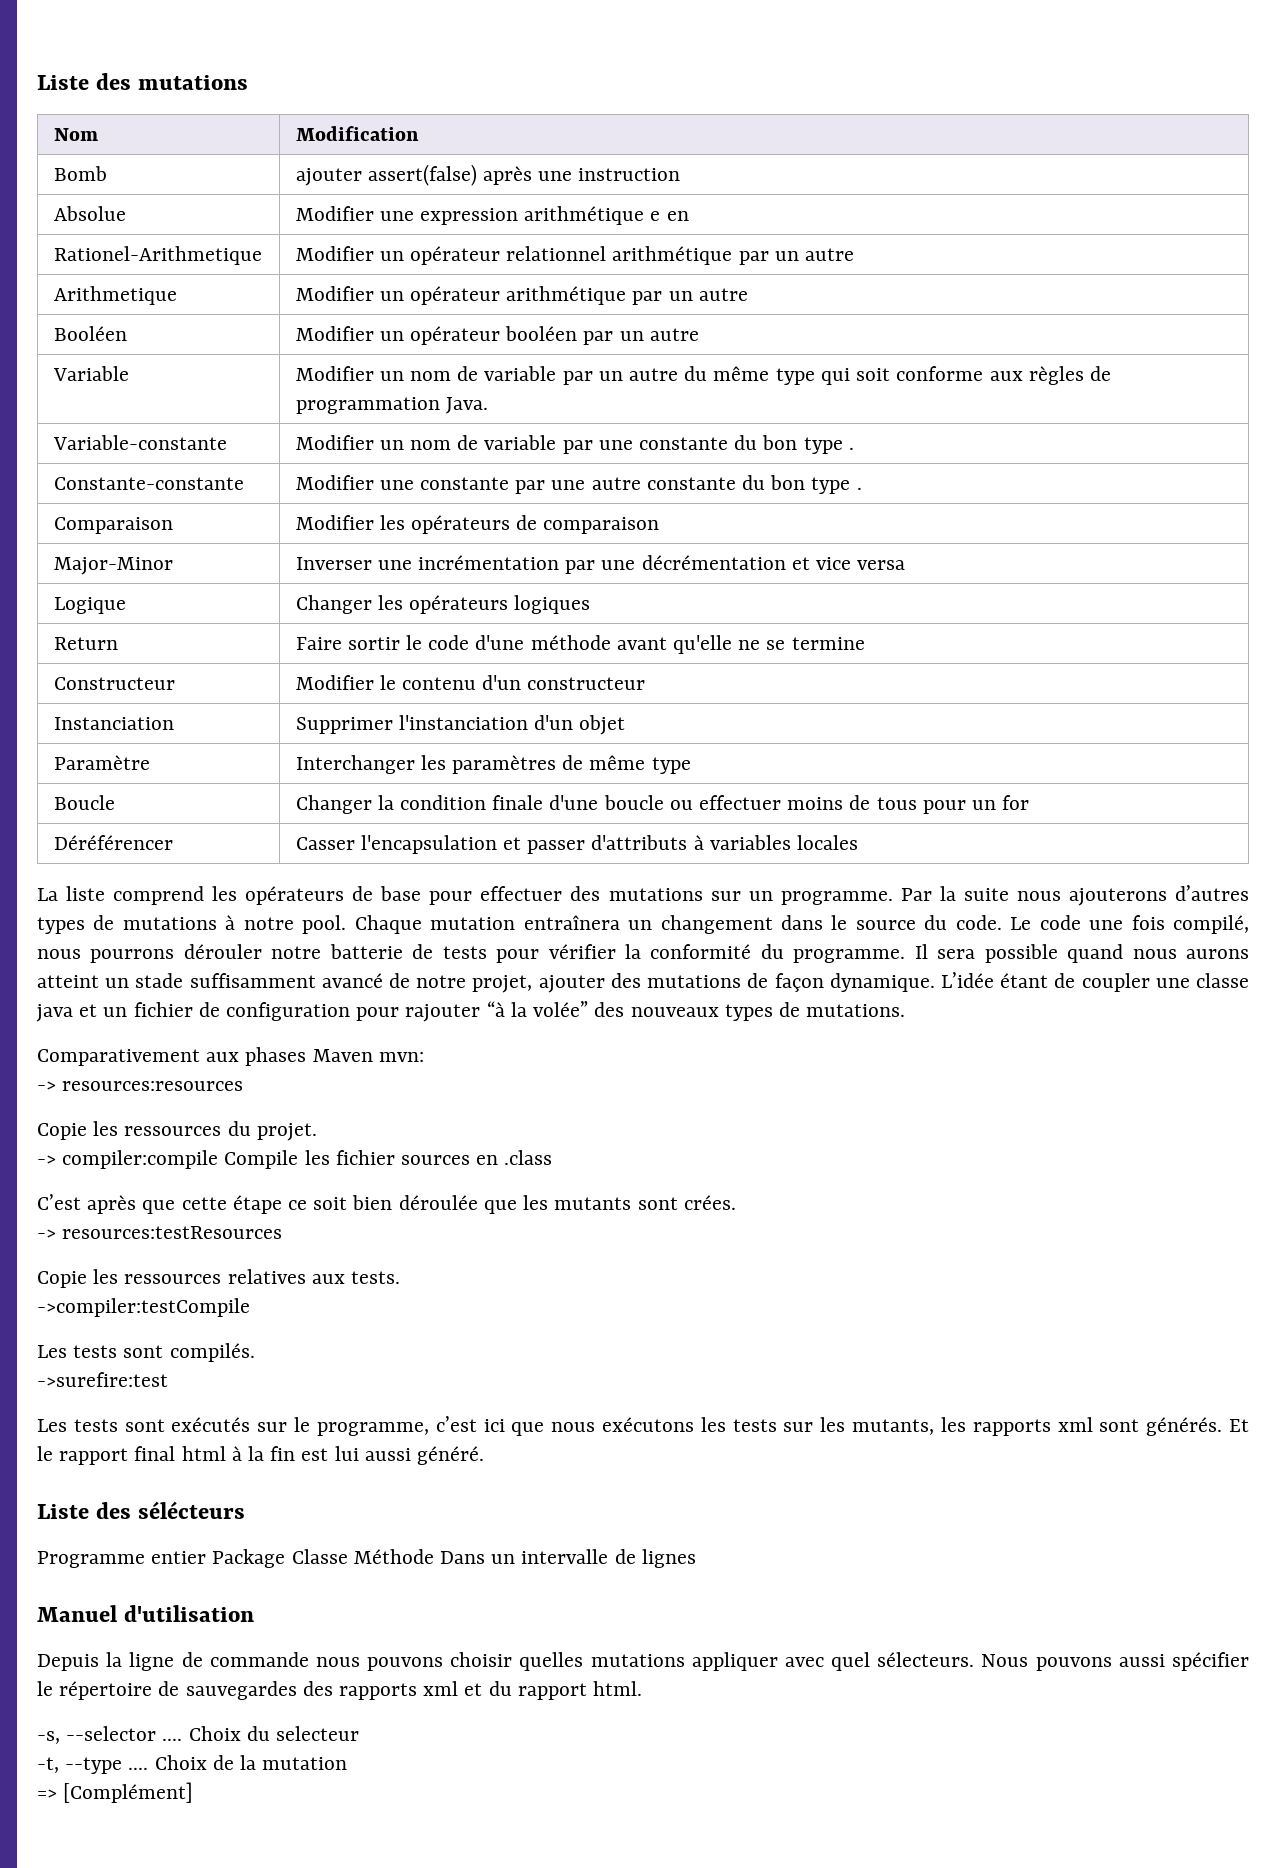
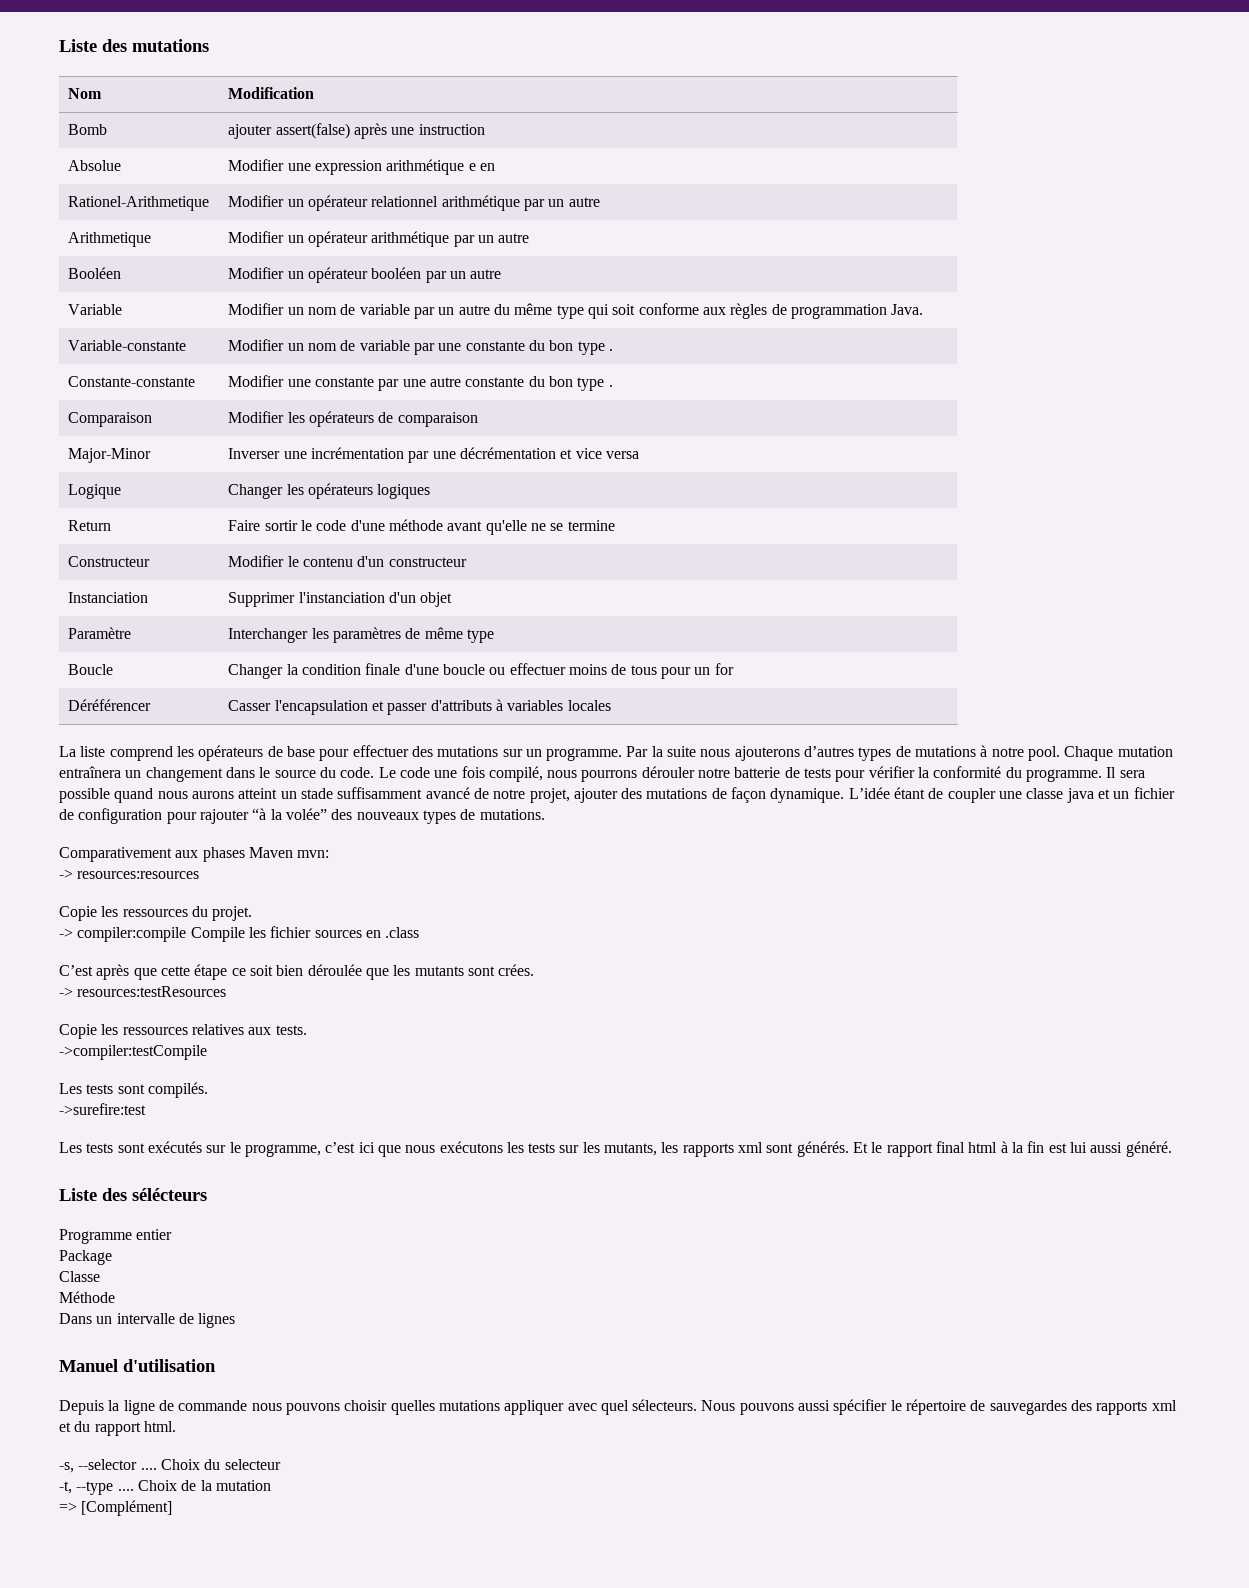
- Programme entier Package Classe Méthode Dans un intervalle de lignes
+ Programme entier
+ Package
+ Classe
+ Méthode
+ Dans un intervalle de lignes

